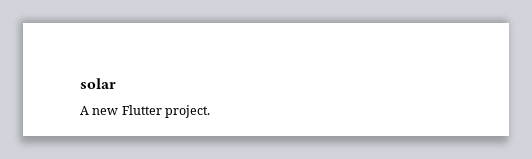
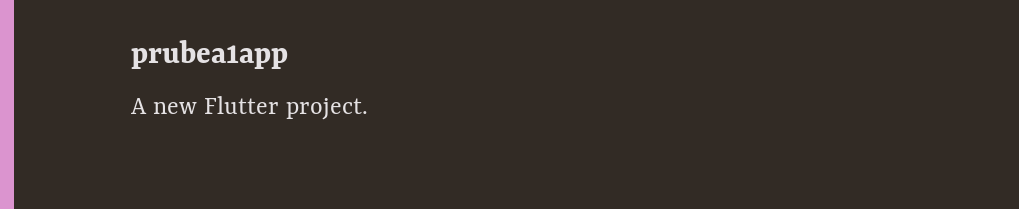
- solar
+ prubea1app

